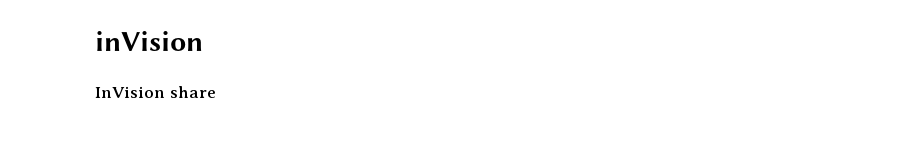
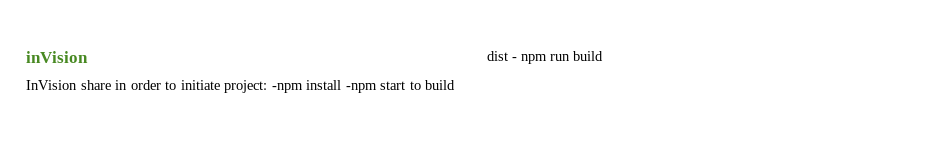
- InVision share
+ InVision share in order to initiate project: -npm install -npm start to build dist - npm run build

